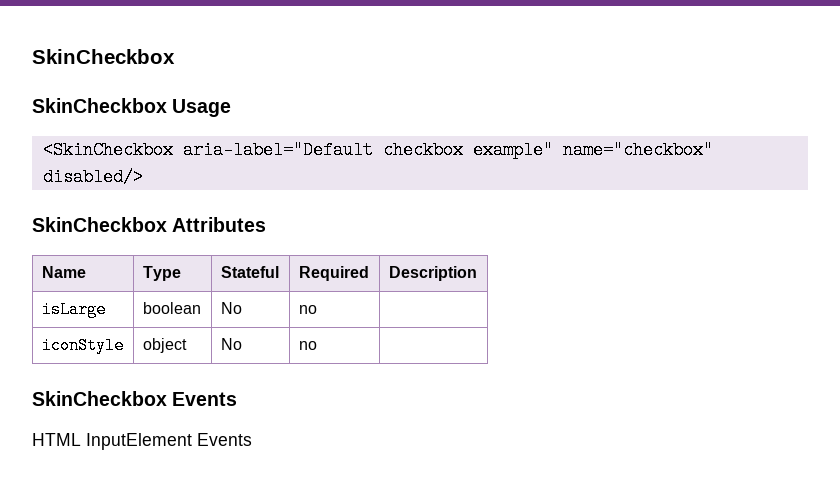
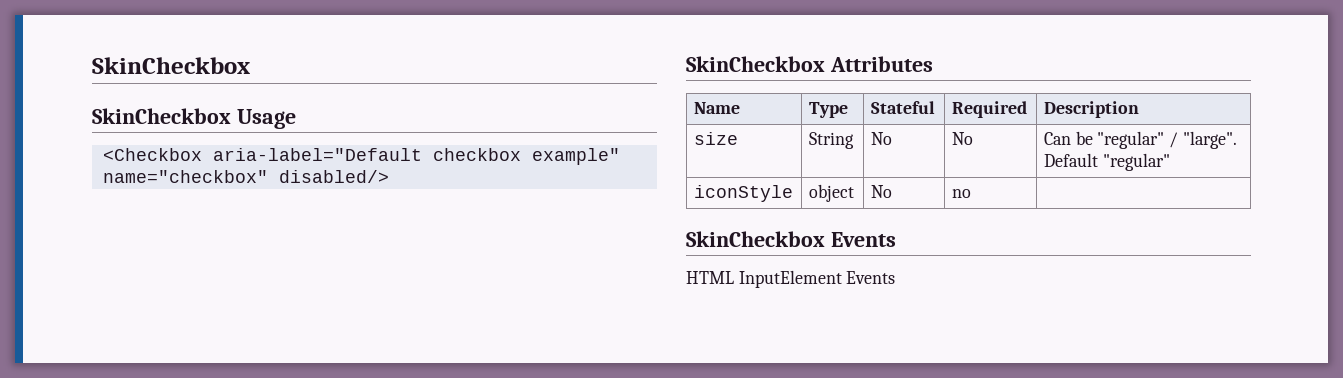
- <SkinCheckbox aria-label="Default checkbox example" name="checkbox" disabled/>
+ <Checkbox aria-label="Default checkbox example" name="checkbox" disabled/>
- isLarge | boolean | No | no |
+ size | String | No | No | Can be "regular" / "large". Default "regular"

